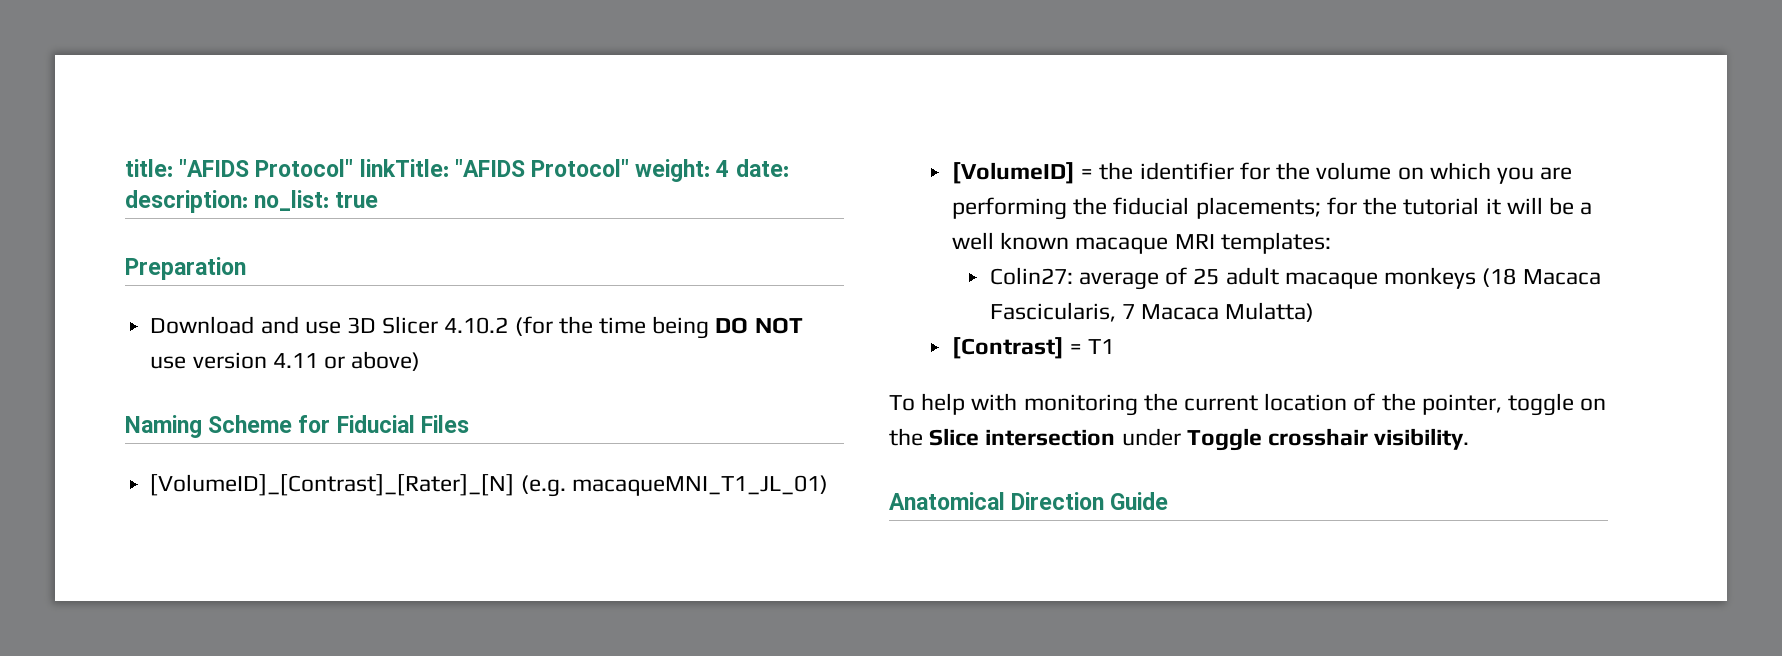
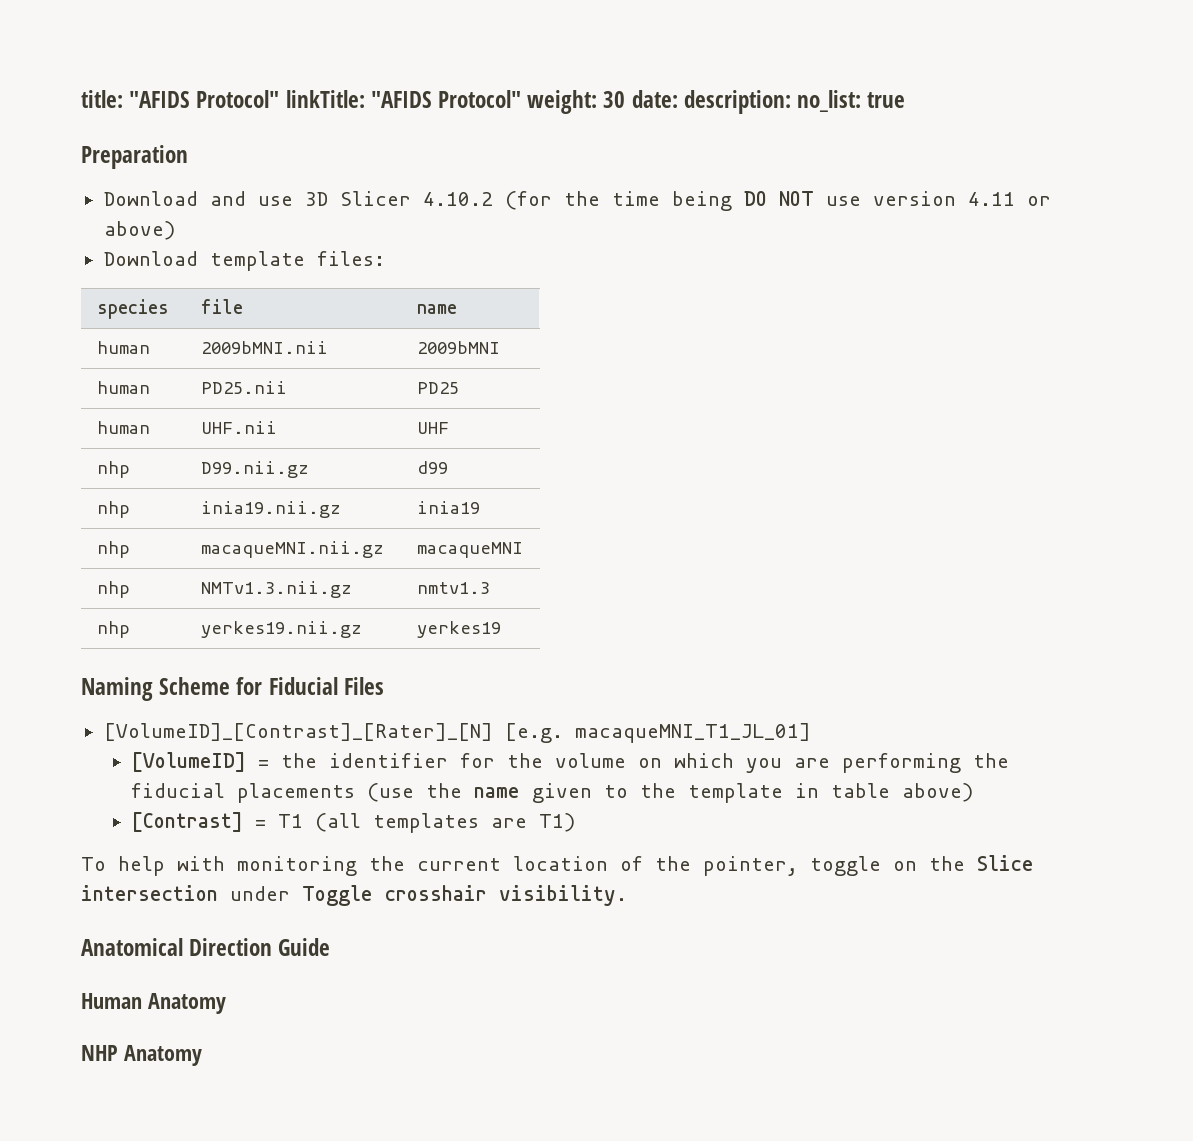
- title: "AFIDS Protocol" linkTitle: "AFIDS Protocol" weight: 4 date: description: no_list: true
+ title: "AFIDS Protocol" linkTitle: "AFIDS Protocol" weight: 30 date: description: no_list: true
+ Download template files:
+ species | file | name
+ human | 2009bMNI.nii | 2009bMNI
+ human | PD25.nii | PD25
+ human | UHF.nii | UHF
+ nhp | D99.nii.gz | d99
+ nhp | inia19.nii.gz | inia19
+ nhp | macaqueMNI.nii.gz | macaqueMNI
+ nhp | NMTv1.3.nii.gz | nmtv1.3
+ nhp | yerkes19.nii.gz | yerkes19
- [VolumeID]_[Contrast]_[Rater]_[N] (e.g. macaqueMNI_T1_JL_01)
+ [VolumeID]_[Contrast]_[Rater]_[N] [e.g. macaqueMNI_T1_JL_01]
- [VolumeID] = the identifier for the volume on which you are performing the fiducial placements; for the tutorial it will be a well known macaque MRI templates:
- Colin27: average of 25 adult macaque monkeys (18 Macaca Fascicularis, 7 Macaca Mulatta)
+ [VolumeID] = the identifier for the volume on which you are performing the fiducial placements (use the name given to the template in table above)
- [Contrast] = T1
+ [Contrast] = T1 (all templates are T1)
+ Human Anatomy
+ NHP Anatomy

